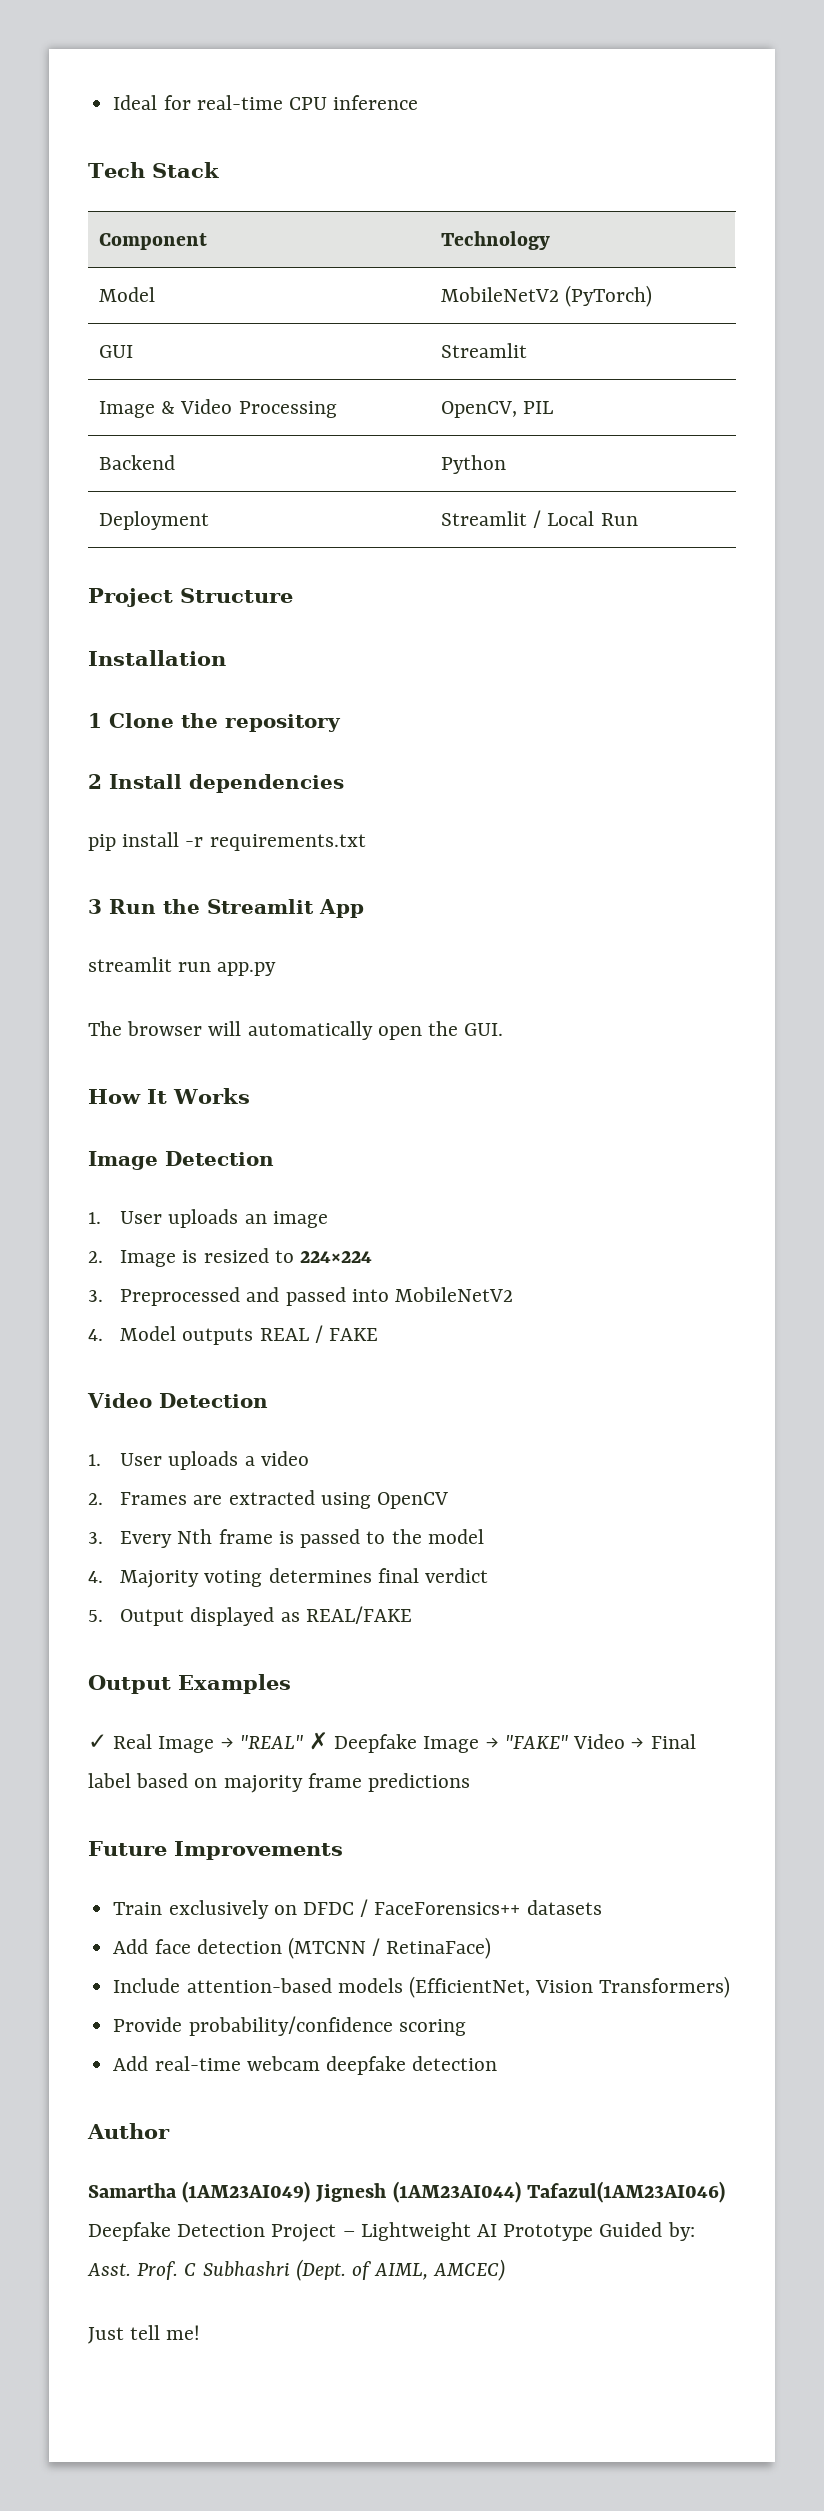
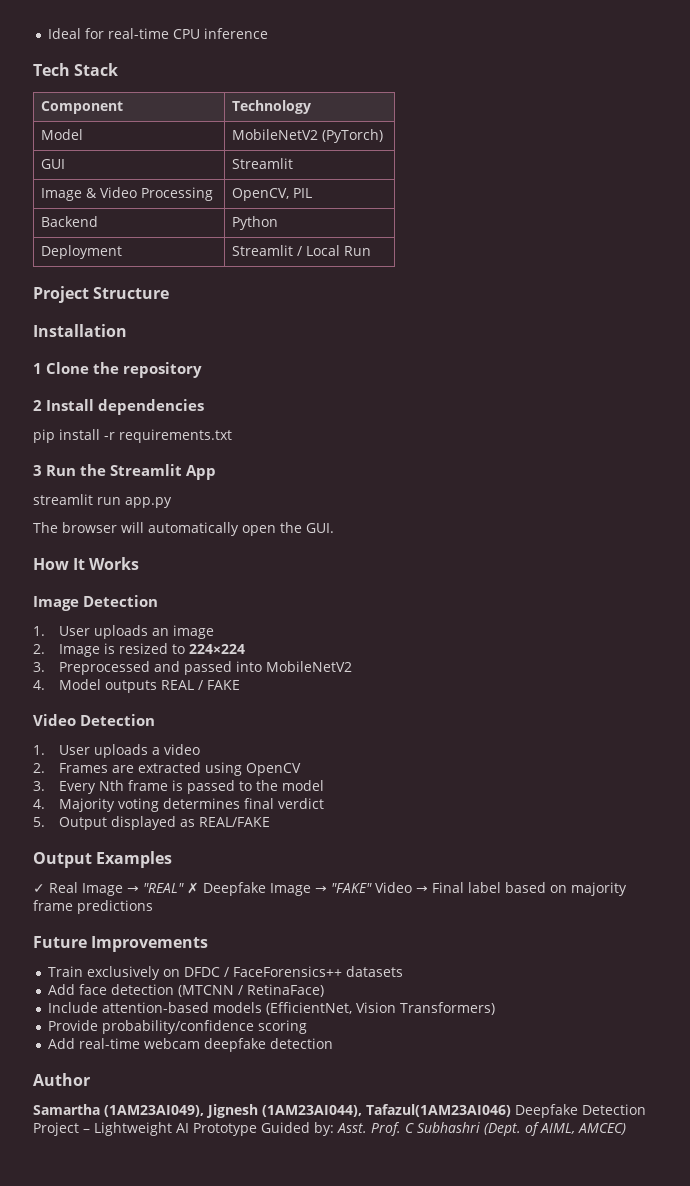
- Samartha (1AM23AI049) Jignesh (1AM23AI044) Tafazul(1AM23AI046) Deepfake Detection Project – Lightweight AI Prototype Guided by: Asst.
+ Samartha (1AM23AI049), Jignesh (1AM23AI044), Tafazul(1AM23AI046) Deepfake Detection Project – Lightweight AI Prototype Guided by: Asst.
- Just tell me!

